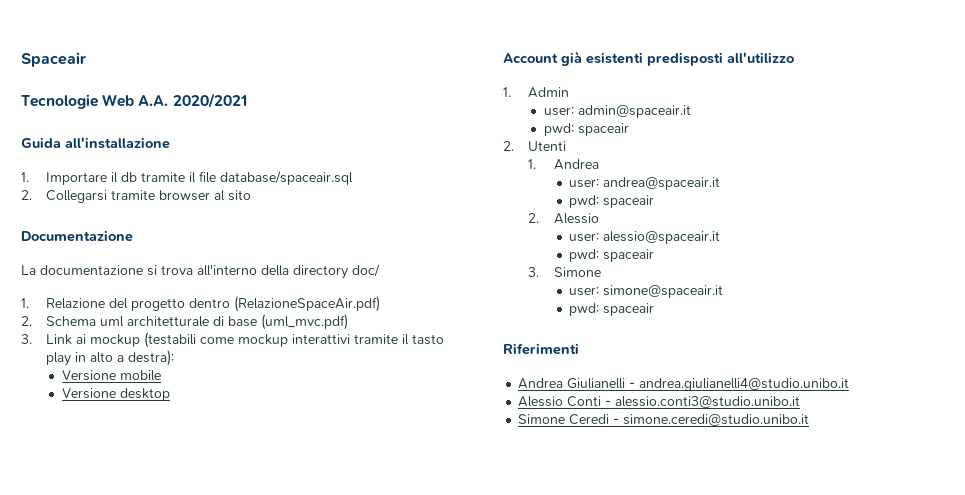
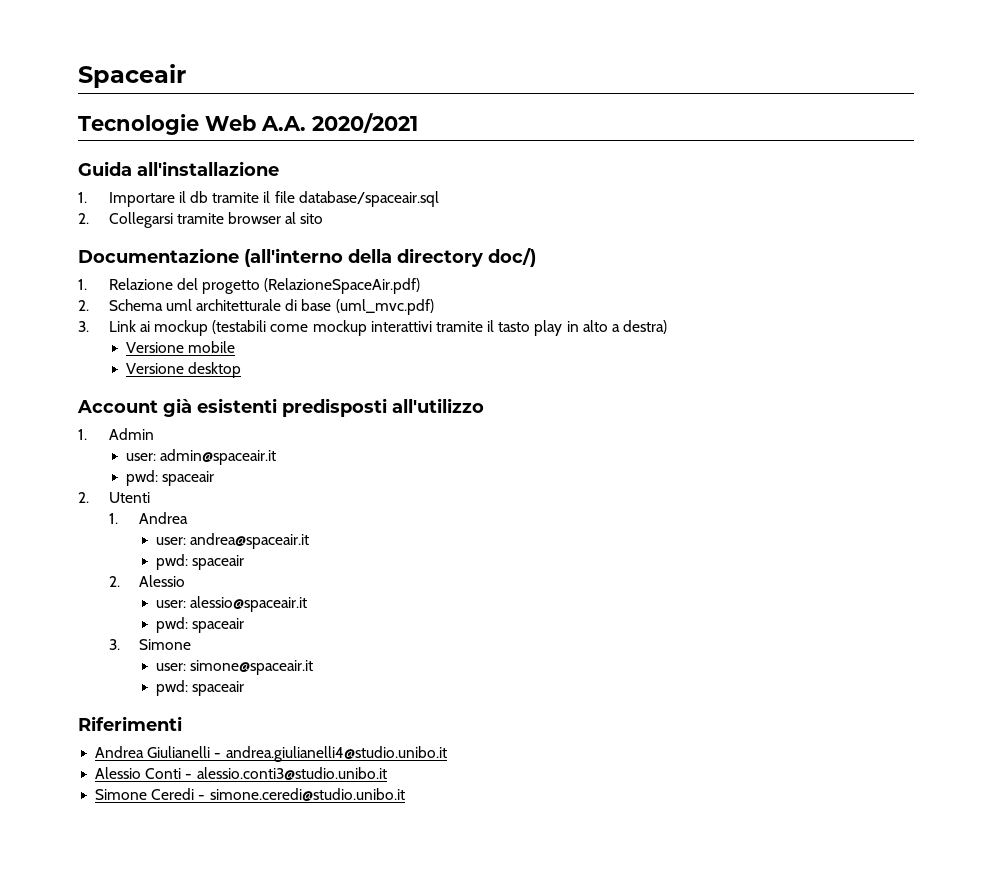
- Documentazione
- La documentazione si trova all'interno della directory doc/
+ Documentazione (all'interno della directory doc/)
- 1. Relazione del progetto dentro (RelazioneSpaceAir.pdf)
+ 1. Relazione del progetto (RelazioneSpaceAir.pdf)
- 3. Link ai mockup (testabili come mockup interattivi tramite il tasto play in alto a destra):
+ 3. Link ai mockup (testabili come mockup interattivi tramite il tasto play in alto a destra)

